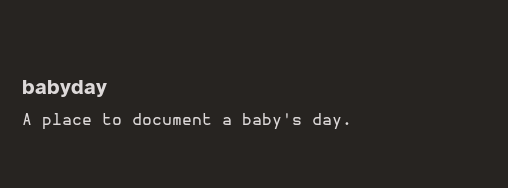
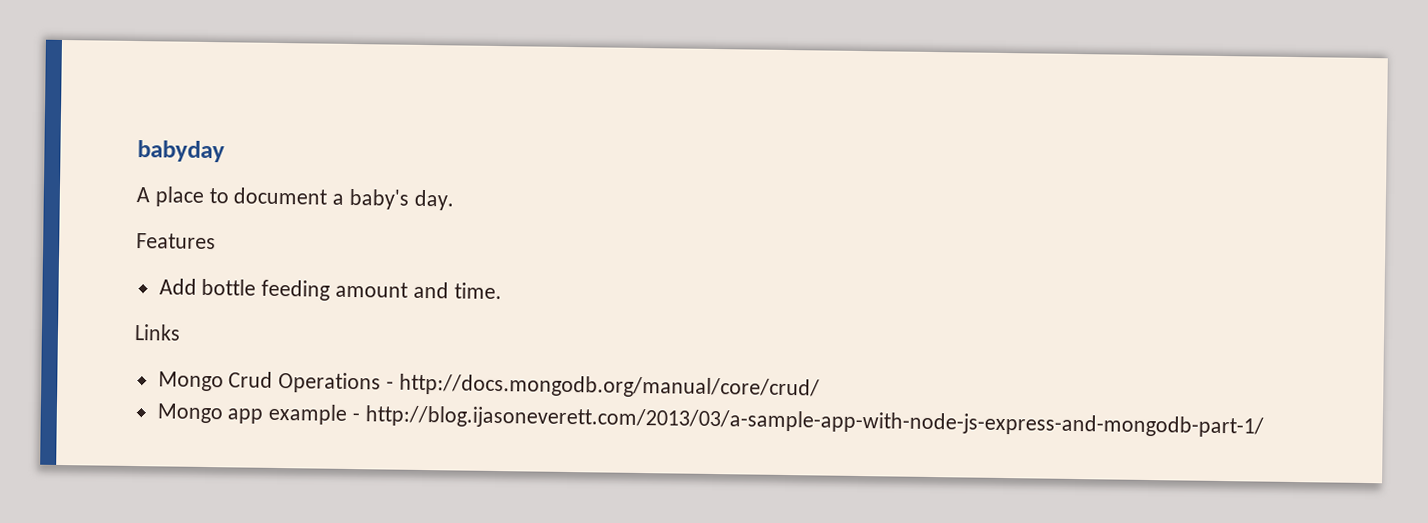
+ Features
+ Add bottle feeding amount and time.
+ Links
+ Mongo Crud Operations - http://docs.mongodb.org/manual/core/crud/
+ Mongo app example - http://blog.ijasoneverett.com/2013/03/a-sample-app-with-node-js-express-and-mongodb-part-1/

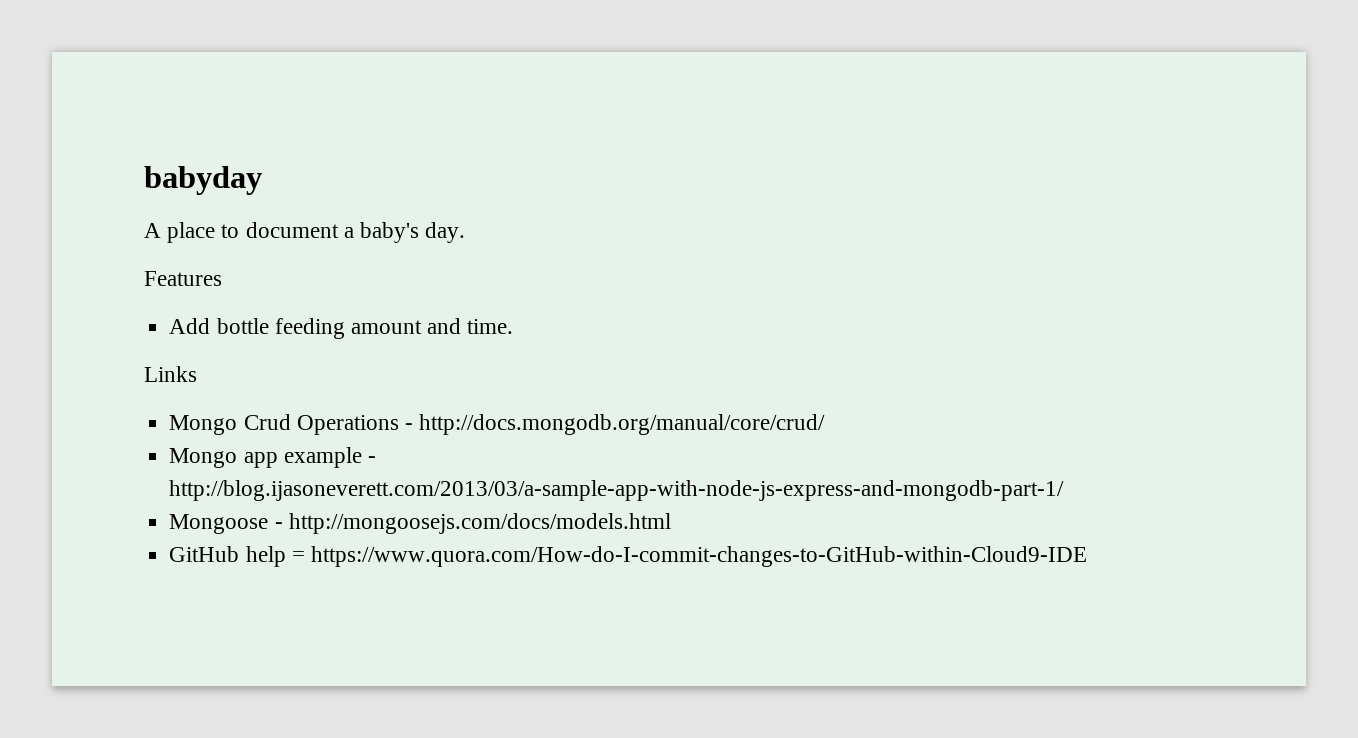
+ Mongoose - http://mongoosejs.com/docs/models.html
+ GitHub help = https://www.quora.com/How-do-I-commit-changes-to-GitHub-within-Cloud9-IDE

